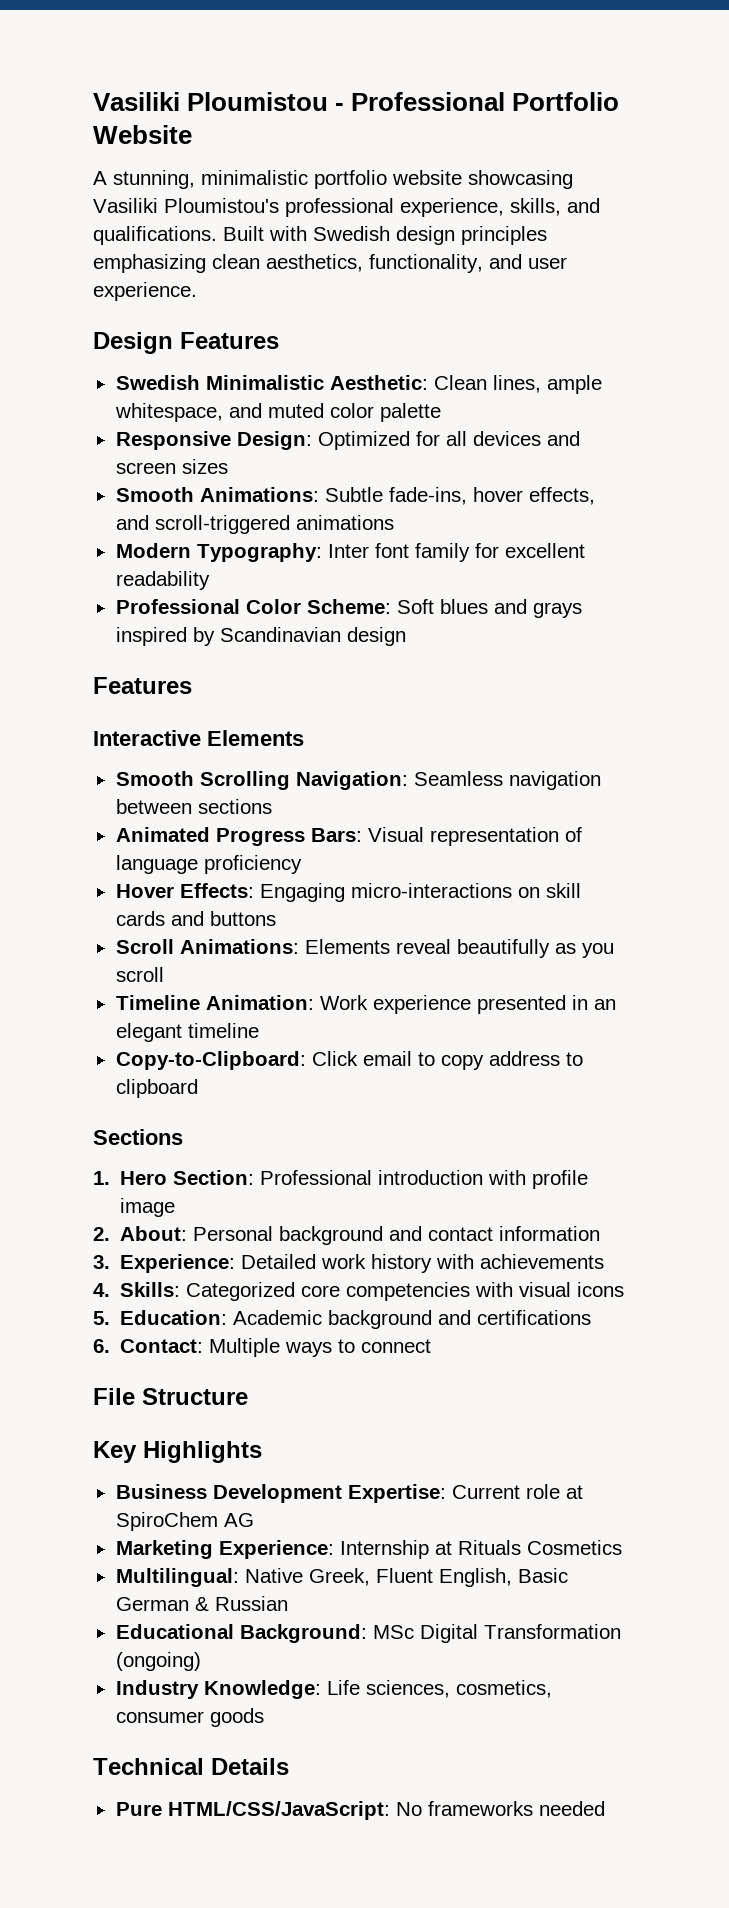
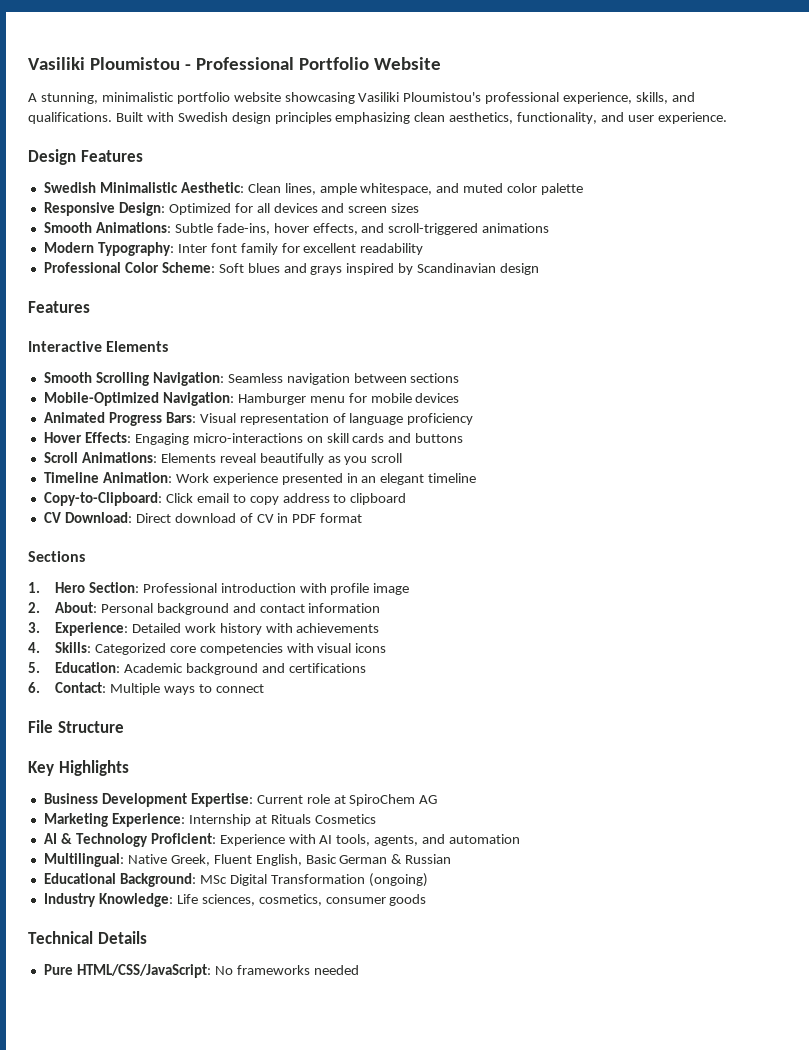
+ Mobile-Optimized Navigation: Hamburger menu for mobile devices
+ CV Download: Direct download of CV in PDF format
+ AI & Technology Proficient: Experience with AI tools, agents, and automation

